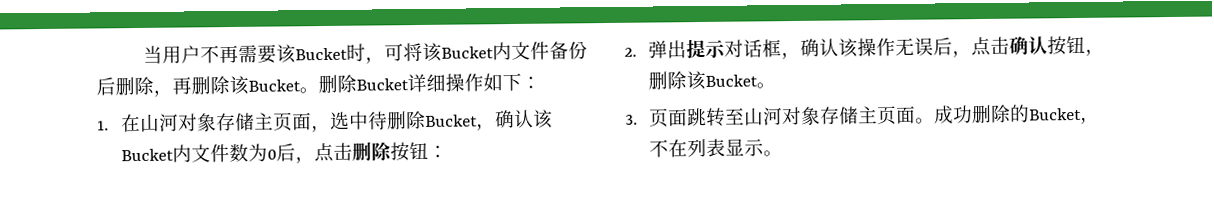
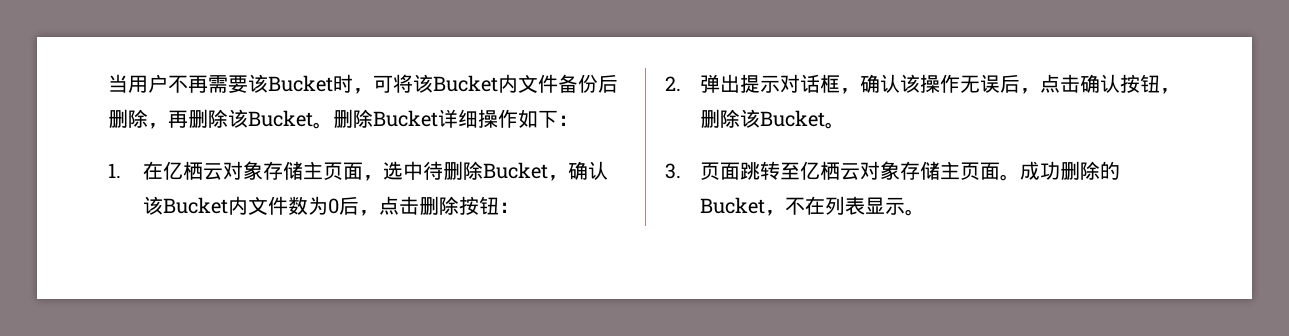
- 1.在山河对象存储主页面，选中待删除Bucket，确认该Bucket内文件数为0后，点击删除按钮：
+ 1.在亿栖云对象存储主页面，选中待删除Bucket，确认该Bucket内文件数为0后，点击删除按钮：
- 3.页面跳转至山河对象存储主页面。
+ 3.页面跳转至亿栖云对象存储主页面。

